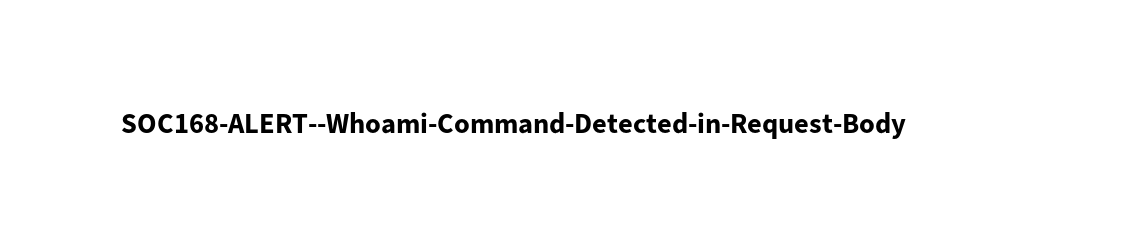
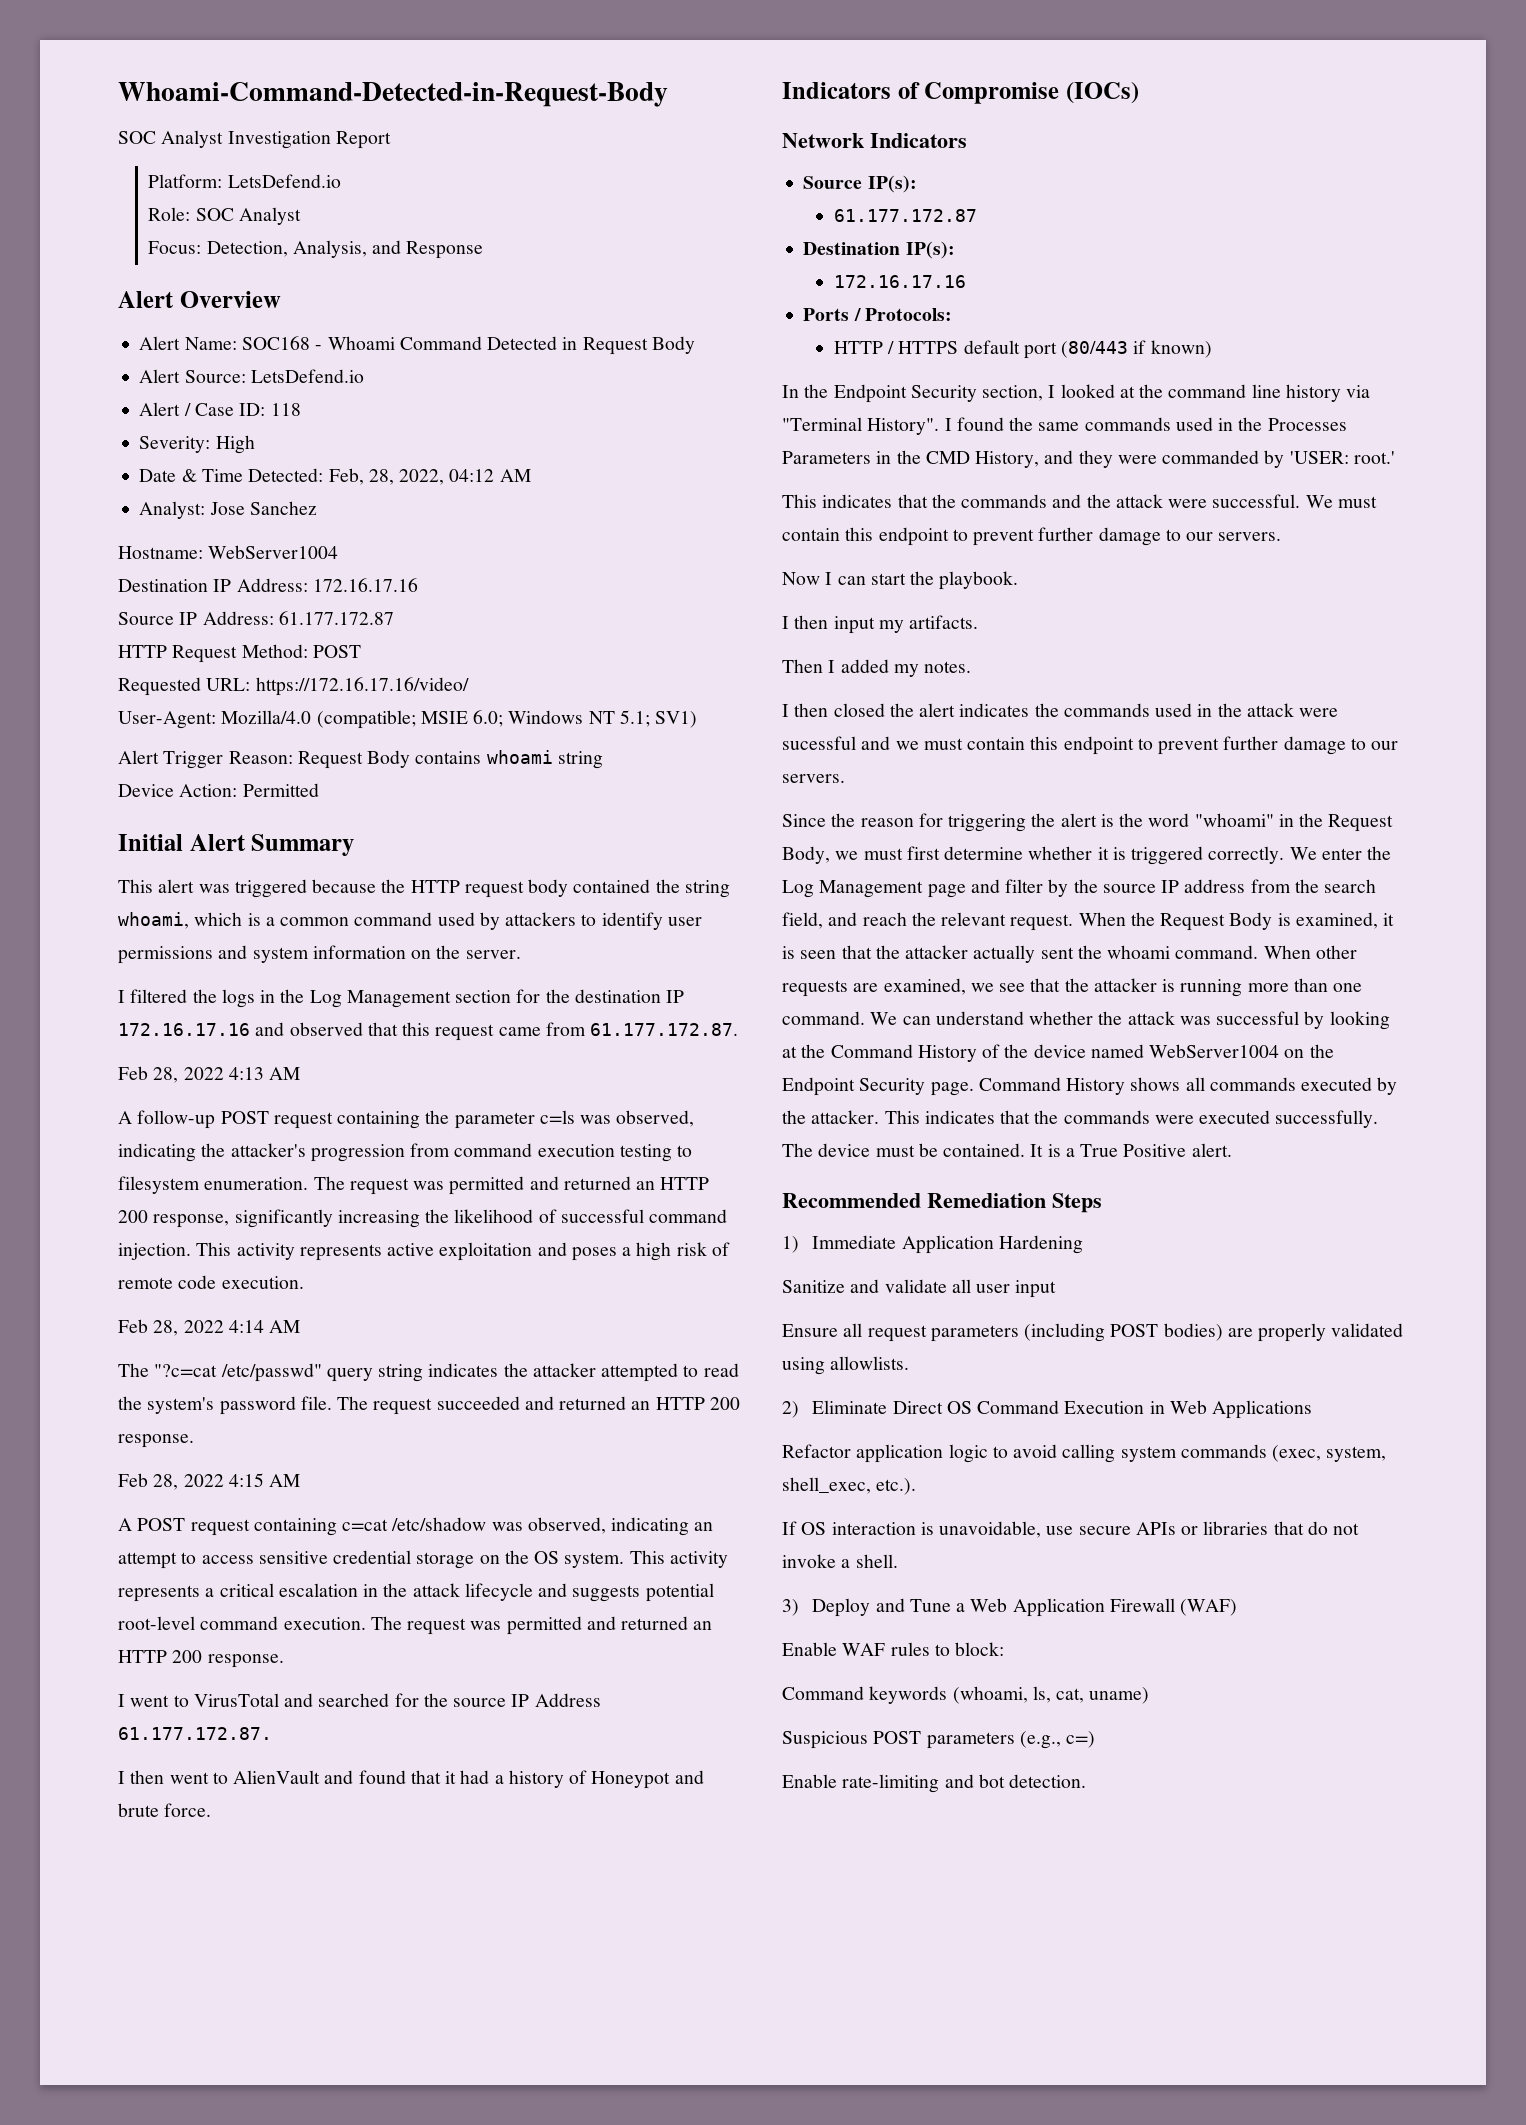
- SOC168-ALERT--Whoami-Command-Detected-in-Request-Body
+ Whoami-Command-Detected-in-Request-Body
+ SOC Analyst Investigation Report
+ Platform: LetsDefend.io
+ Role: SOC Analyst
+ Focus: Detection, Analysis, and Response
+ Alert Overview
+ Alert Name: SOC168 - Whoami Command Detected in Request Body
+ Alert Source: LetsDefend.io
+ Alert / Case ID: 118
+ Severity: High
+ Date & Time Detected: Feb, 28, 2022, 04:12 AM
+ Analyst: Jose Sanchez
+ Hostname: WebServer1004
+ Destination IP Address: 172.16.17.16
+ Source IP Address: 61.177.172.87
+ HTTP Request Method: POST
+ Requested URL: https://172.16.17.16/video/
+ User-Agent: Mozilla/4.0 (compatible; MSIE 6.0; Windows NT 5.1; SV1)
+ Alert Trigger Reason: Request Body contains whoami string
+ Device Action: Permitted
+ Initial Alert Summary
+ This alert was triggered because the HTTP request body contained the string whoami, which is a common command used by attackers to identify user permissions and system information on the server.
+ I filtered the logs in the Log Management section for the destination IP 172.16.17.16 and observed that this request came from 61.177.172.87.
+ Feb 28, 2022 4:13 AM
+ A follow-up POST request containing the parameter c=ls was observed, indicating the attacker's progression from command execution testing to filesystem enumeration. The request was permitted and returned an HTTP 200 response, significantly increasing the likelihood of successful command injection. This activity represents active exploitation and poses a high risk of remote code execution.
+ Feb 28, 2022 4:14 AM
+ The "?c=cat /etc/passwd" query string indicates the attacker attempted to read the system's password file. The request succeeded and returned an HTTP 200 response.
+ Feb 28, 2022 4:15 AM
+ A POST request containing c=cat /etc/shadow was observed, indicating an attempt to access sensitive credential storage on the OS system. This activity represents a critical escalation in the attack lifecycle and suggests potential root‑level command execution. The request was permitted and returned an HTTP 200 response.
+ I went to VirusTotal and searched for the source IP Address 61.177.172.87.
+ I then went to AlienVault and found that it had a history of Honeypot and brute force.
+ Indicators of Compromise (IOCs)
+ Network Indicators
+ Source IP(s):
+ 61.177.172.87
+ Destination IP(s):
+ 172.16.17.16
+ Ports / Protocols:
+ HTTP / HTTPS default port (80/443 if known)
+ In the Endpoint Security section, I looked at the command line history via "Terminal History". I found the same commands used in the Processes Parameters in the CMD History, and they were commanded by 'USER: root.'
+ This indicates that the commands and the attack were successful. We must contain this endpoint to prevent further damage to our servers.
+ Now I can start the playbook.
+ I then input my artifacts.
+ Then I added my notes.
+ I then closed the alert indicates the commands used in the attack were sucessful and we must contain this endpoint to prevent further damage to our servers.
+ Since the reason for triggering the alert is the word "whoami" in the Request Body, we must first determine whether it is triggered correctly. We enter the Log Management page and filter by the source IP address from the search field, and reach the relevant request. When the Request Body is examined, it is seen that the attacker actually sent the whoami command. When other requests are examined, we see that the attacker is running more than one command. We can understand whether the attack was successful by looking at the Command History of the device named WebServer1004 on the Endpoint Security page. Command History shows all commands executed by the attacker. This indicates that the commands were executed successfully. The device must be contained. It is a True Positive alert.
+ Recommended Remediation Steps
+ 1) Immediate Application Hardening
+ Sanitize and validate all user input
+ Ensure all request parameters (including POST bodies) are properly validated using allowlists.
+ 2) Eliminate Direct OS Command Execution in Web Applications
+ Refactor application logic to avoid calling system commands (exec, system, shell_exec, etc.).
+ If OS interaction is unavoidable, use secure APIs or libraries that do not invoke a shell.
+ 3) Deploy and Tune a Web Application Firewall (WAF)
+ Enable WAF rules to block:
+ Command keywords (whoami, ls, cat, uname)
+ Suspicious POST parameters (e.g., c=)
+ Enable rate-limiting and bot detection.

